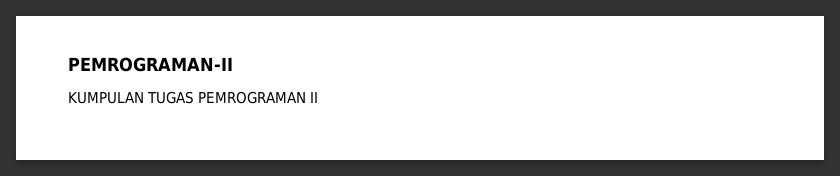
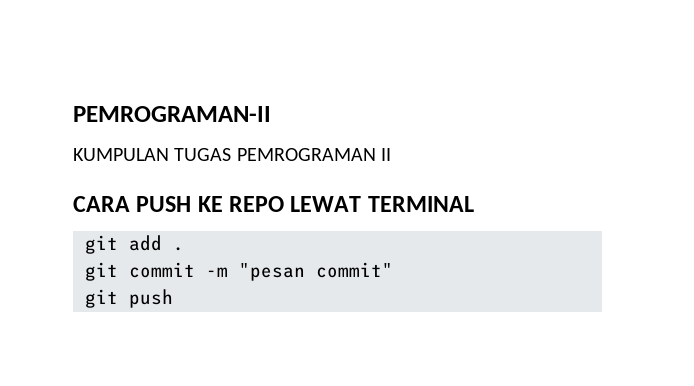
+ CARA PUSH KE REPO LEWAT TERMINAL
+ git add .
+ git commit -m "pesan commit"
+ git push

